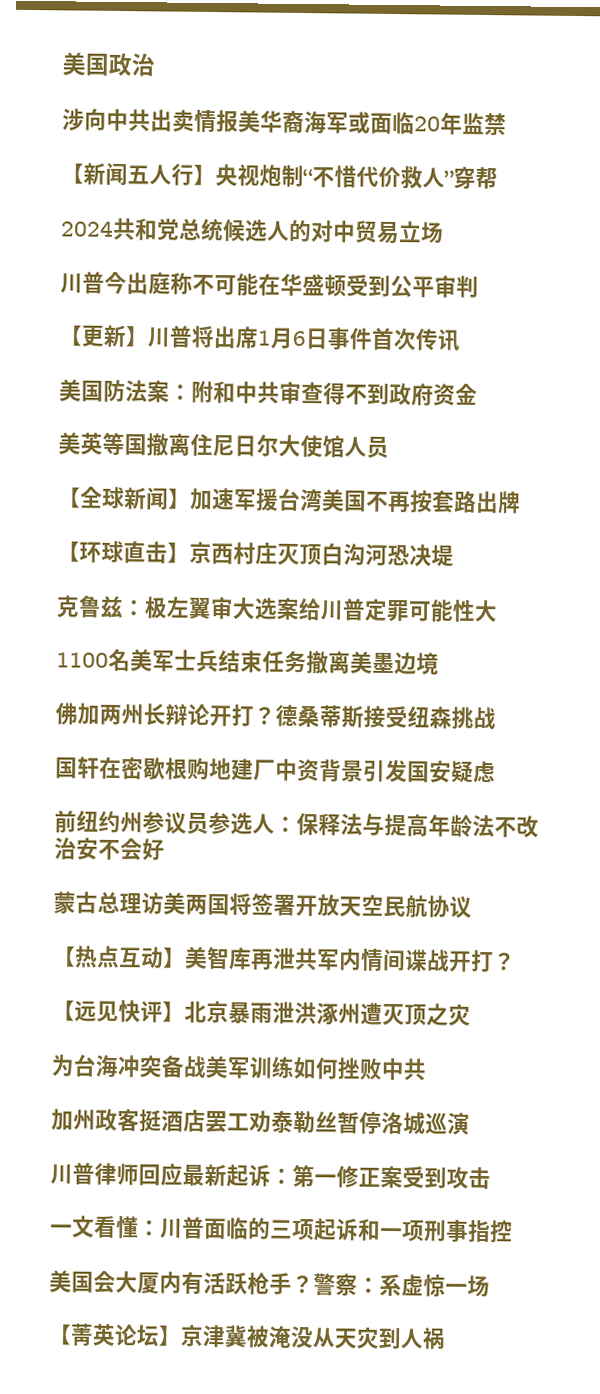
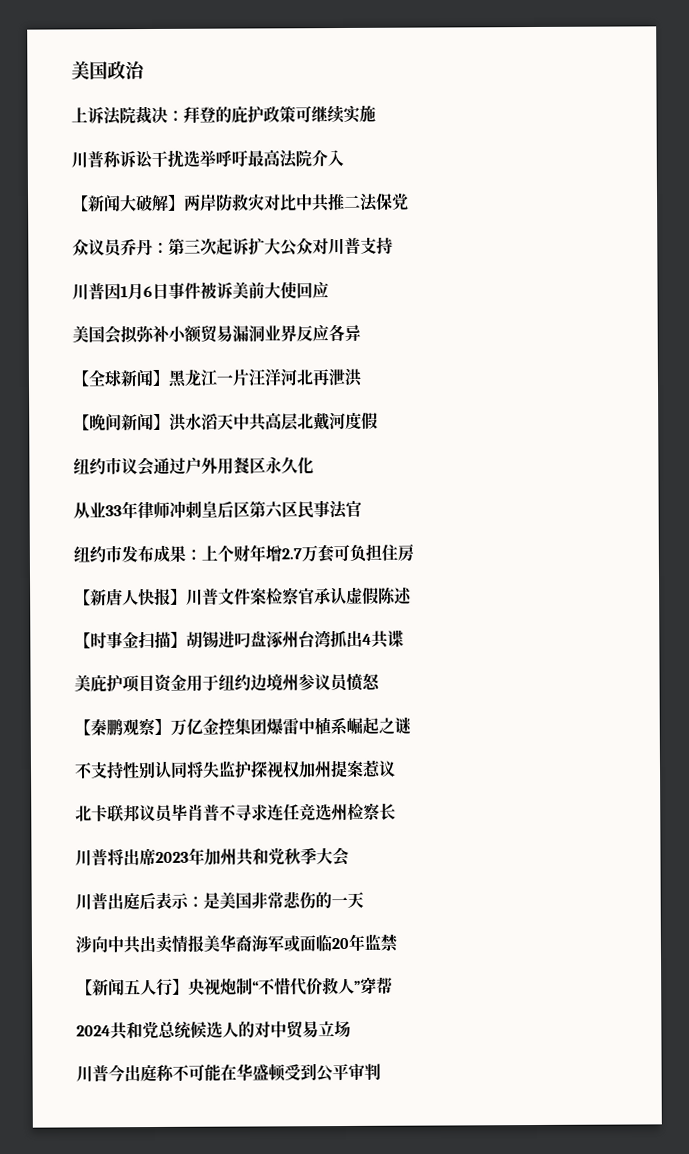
+ 上诉法院裁决：拜登的庇护政策可继续实施
+ 川普称诉讼干扰选举呼吁最高法院介入
+ 【新闻大破解】两岸防救灾对比中共推二法保党
+ 众议员乔丹：第三次起诉扩大公众对川普支持
+ 川普因1月6日事件被诉美前大使回应
+ 美国会拟弥补小额贸易漏洞业界反应各异
+ 【全球新闻】黑龙江一片汪洋河北再泄洪
+ 【晚间新闻】洪水滔天中共高层北戴河度假
+ 纽约市议会通过户外用餐区永久化
+ 从业33年律师冲刺皇后区第六区民事法官
+ 纽约市发布成果：上个财年增2.7万套可负担住房
+ 【新唐人快报】川普文件案检察官承认虚假陈述
+ 【时事金扫描】胡锡进叼盘涿州台湾抓出4共谍
+ 美庇护项目资金用于纽约边境州参议员愤怒
+ 【秦鹏观察】万亿金控集团爆雷中植系崛起之谜
+ 不支持性别认同将失监护探视权加州提案惹议
+ 北卡联邦议员毕肖普不寻求连任竞选州检察长
+ 川普将出席2023年加州共和党秋季大会
+ 川普出庭后表示：是美国非常悲伤的一天
- 【更新】川普将出席1月6日事件首次传讯
- 美国防法案：附和中共审查得不到政府资金
- 美英等国撤离住尼日尔大使馆人员
- 【全球新闻】加速军援台湾美国不再按套路出牌
- 【环球直击】京西村庄灭顶白沟河恐决堤
- 克鲁兹：极左翼审大选案给川普定罪可能性大
- 1100名美军士兵结束任务撤离美墨边境
- 佛加两州长辩论开打？德桑蒂斯接受纽森挑战
- 国轩在密歇根购地建厂中资背景引发国安疑虑
- 前纽约州参议员参选人：保释法与提高年龄法不改治安不会好
- 蒙古总理访美两国将签署开放天空民航协议
- 【热点互动】美智库再泄共军内情间谍战开打？
- 【远见快评】北京暴雨泄洪涿州遭灭顶之灾
- 为台海冲突备战美军训练如何挫败中共
- 加州政客挺酒店罢工劝泰勒丝暂停洛城巡演
- 川普律师回应最新起诉：第一修正案受到攻击
- 一文看懂：川普面临的三项起诉和一项刑事指控
- 美国会大厦内有活跃枪手？警察：系虚惊一场
- 【菁英论坛】京津冀被淹没从天灾到人祸

